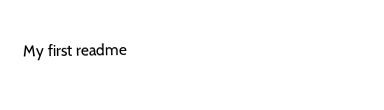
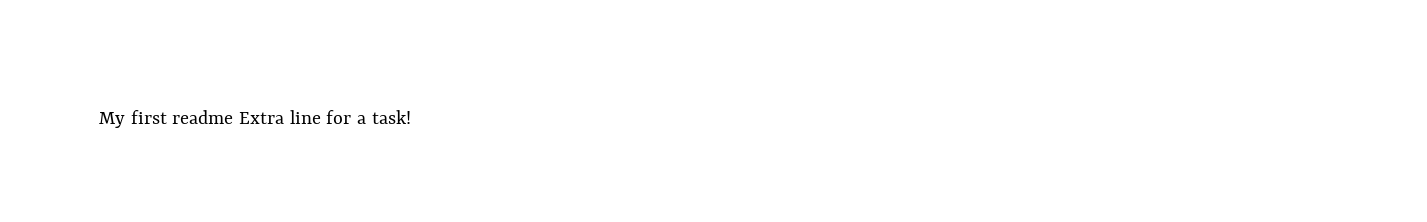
- My first readme
+ My first readme Extra line for a task!

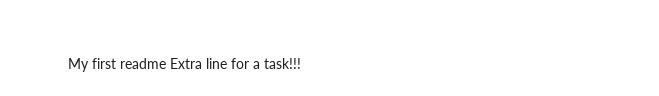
- My first readme Extra line for a task!
+ My first readme Extra line for a task!!!

